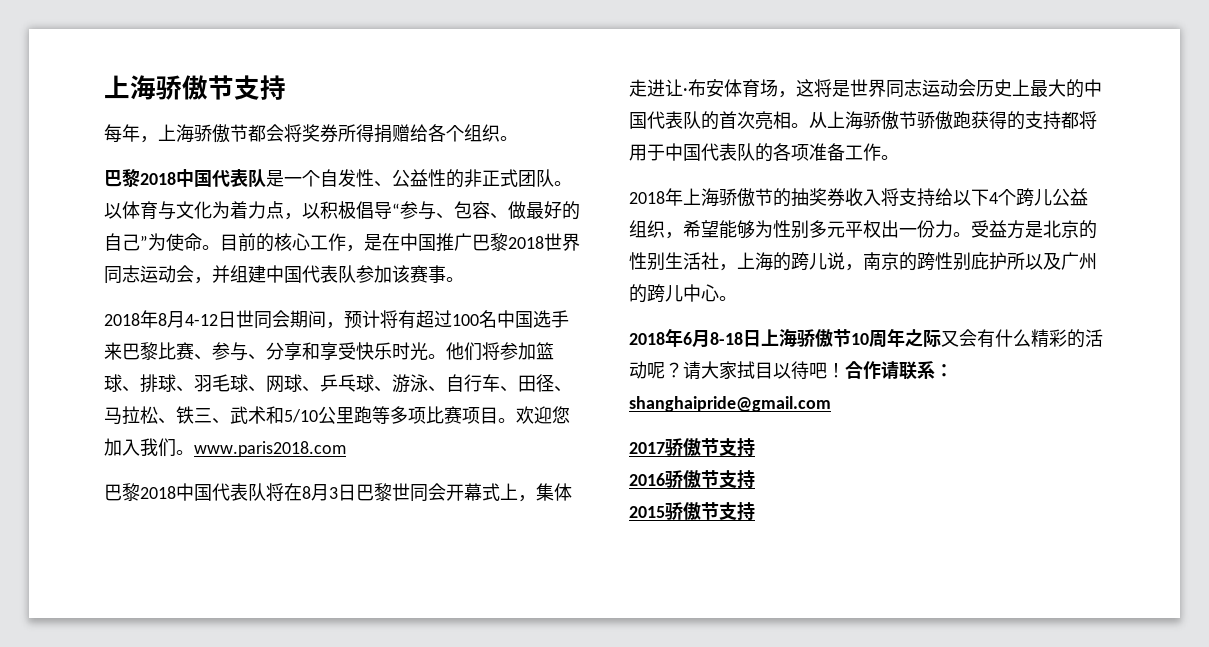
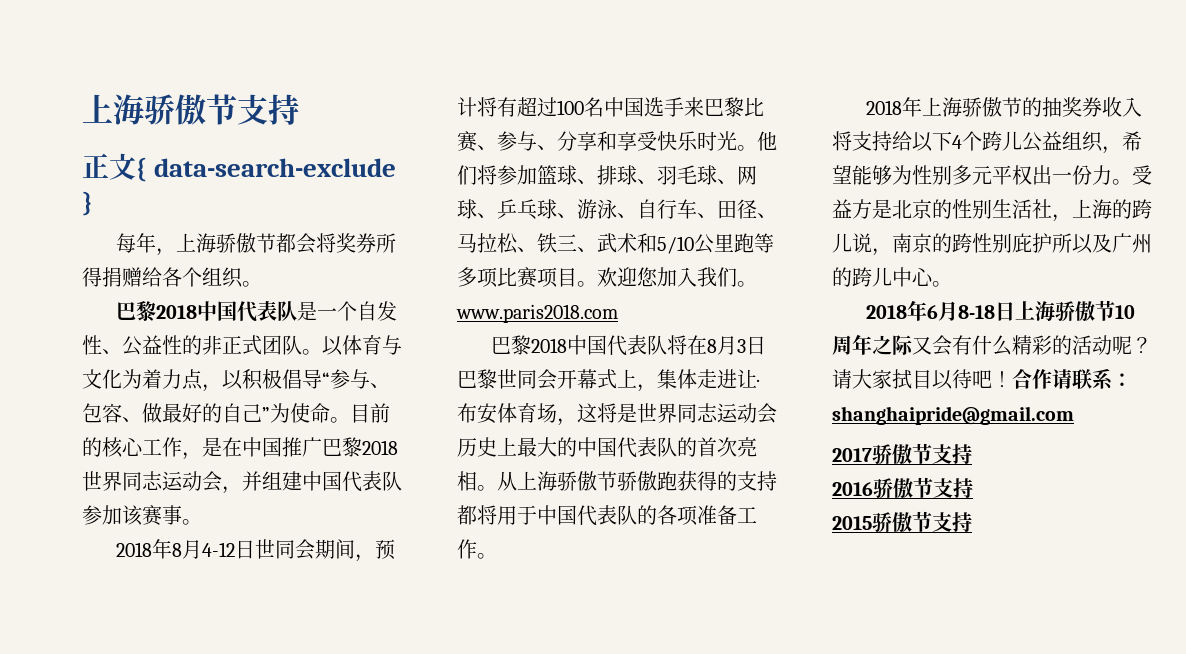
+ 正文{ data-search-exclude }

